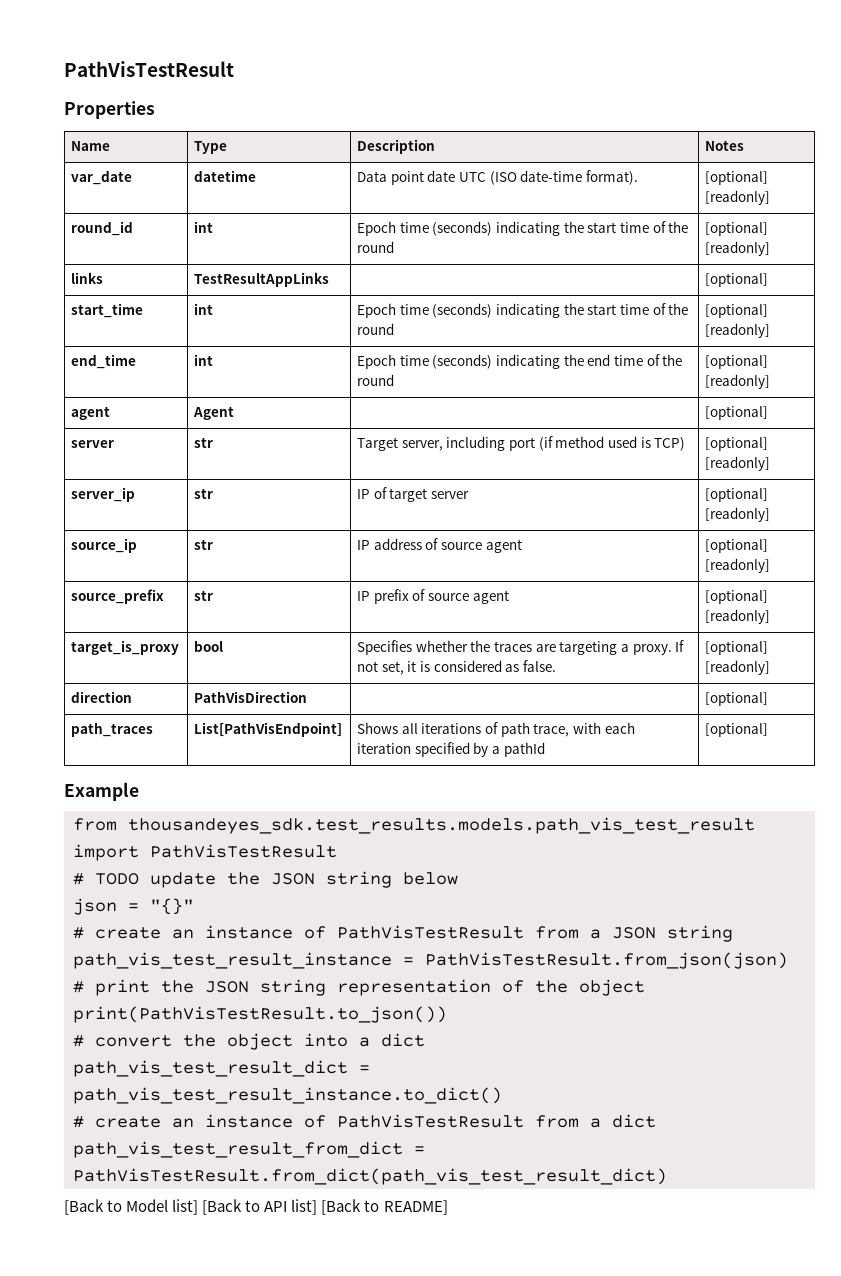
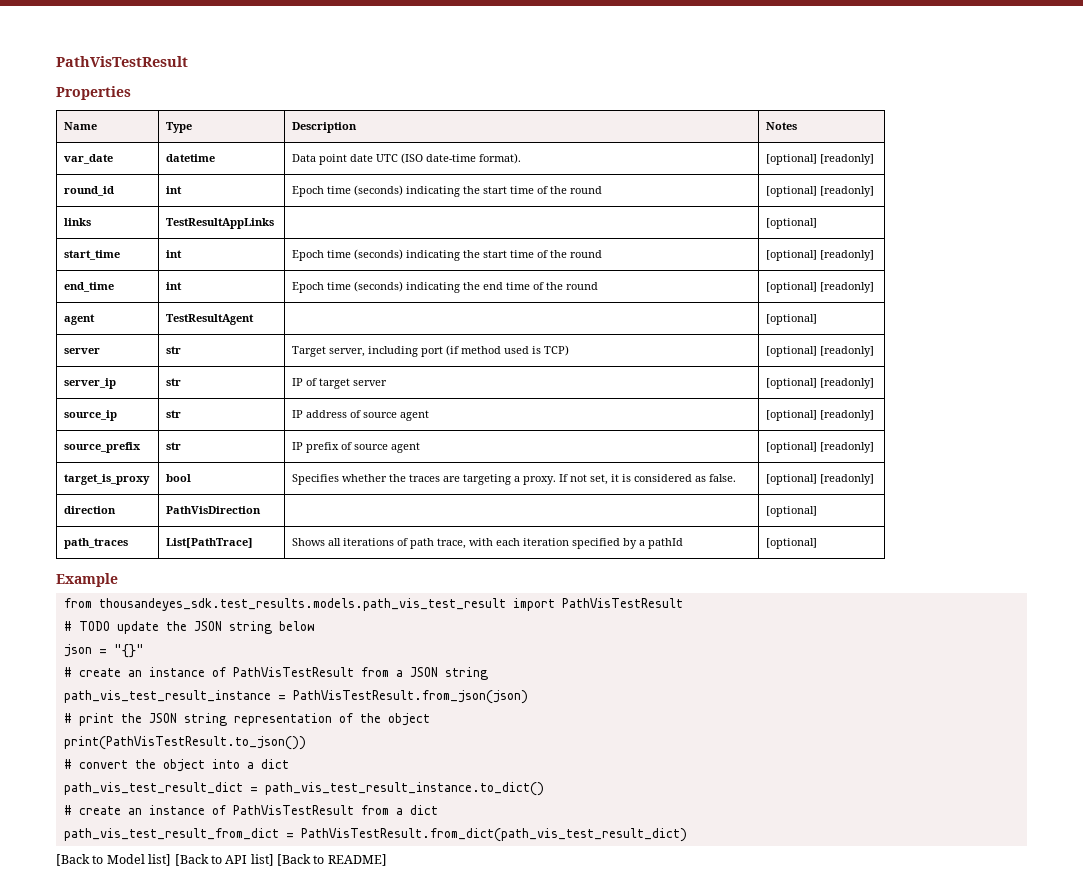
- agent | Agent | | [optional]
+ agent | TestResultAgent | | [optional]
- path_traces | List[PathVisEndpoint] | Shows all iterations of path trace, with each iteration specified by a pathId | [optional]
+ path_traces | List[PathTrace] | Shows all iterations of path trace, with each iteration specified by a pathId | [optional]

